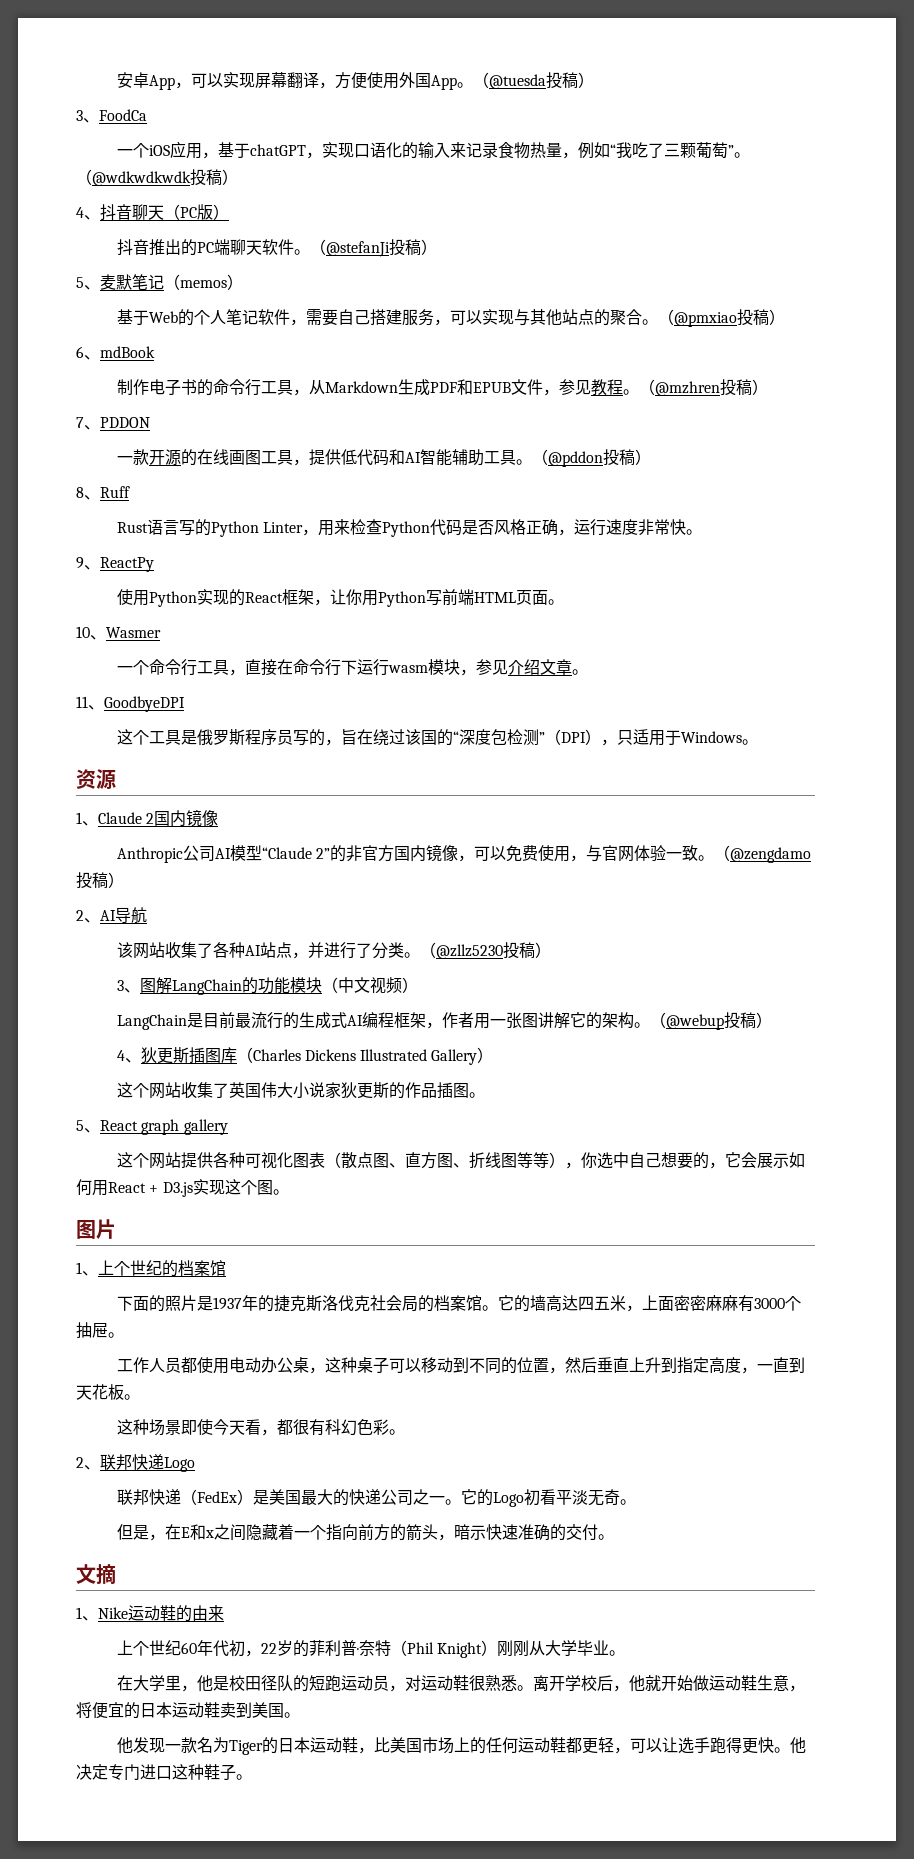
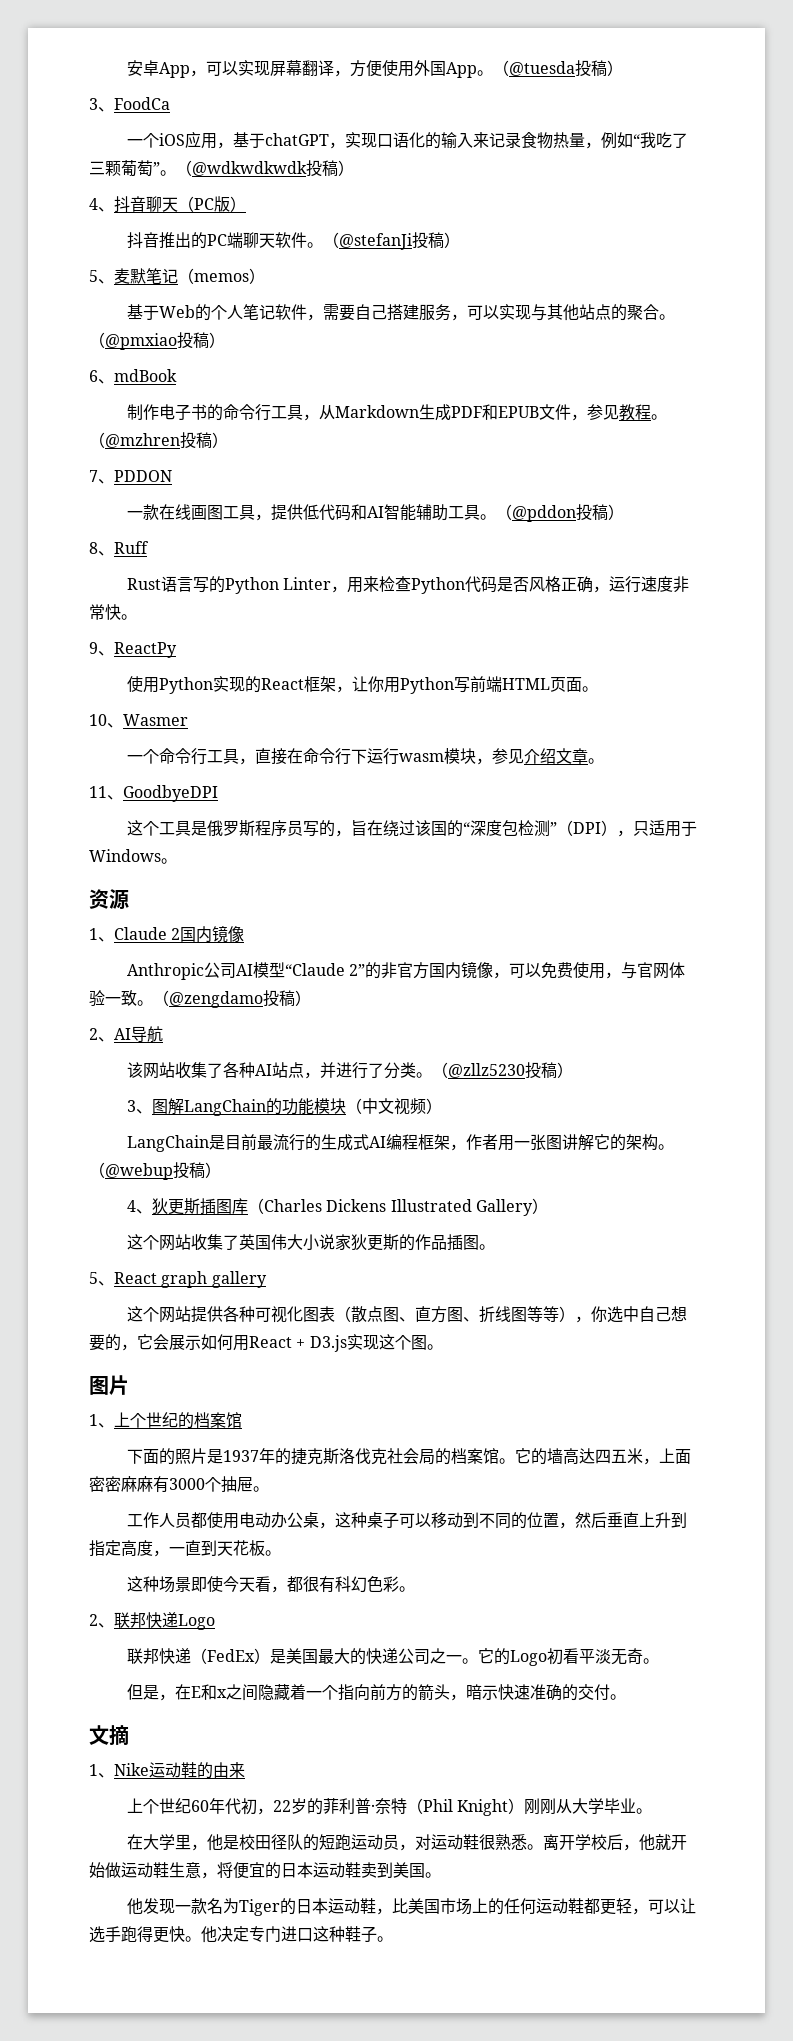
- 一款开源的在线画图工具，提供低代码和AI智能辅助工具。
+ 一款在线画图工具，提供低代码和AI智能辅助工具。

